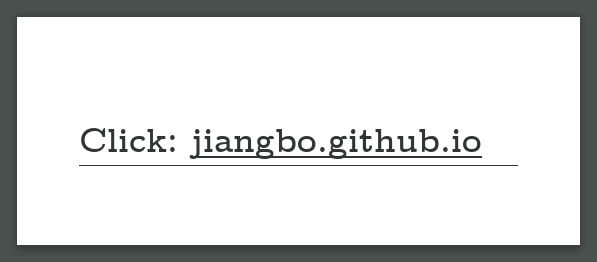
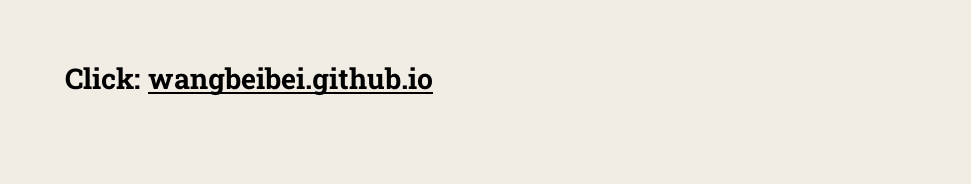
- Click: jiangbo.github.io
+ Click: wangbeibei.github.io

